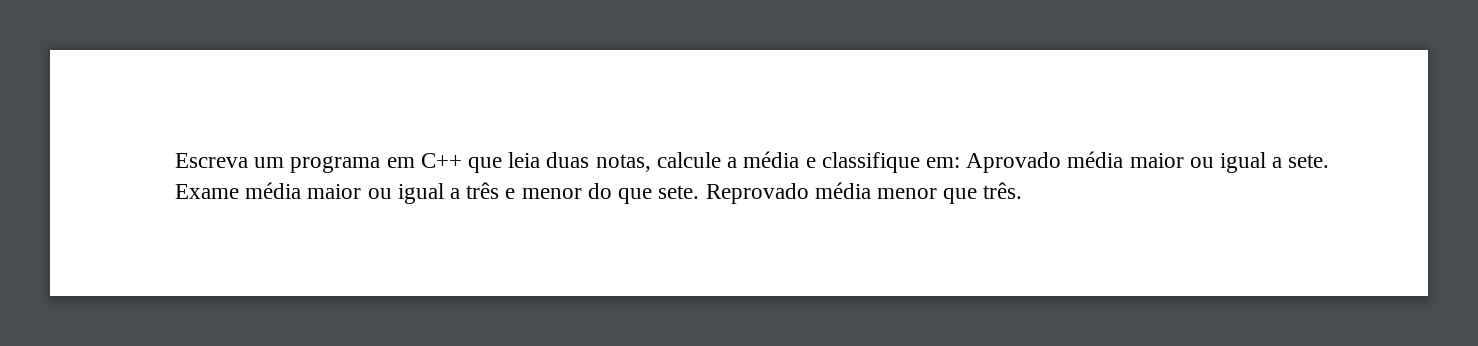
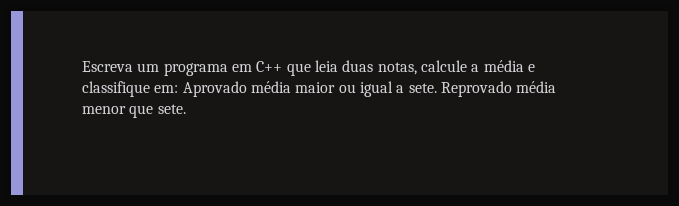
- Exame média maior ou igual a três e menor do que sete.
- Reprovado média menor que três.
+ Reprovado média menor que sete.

